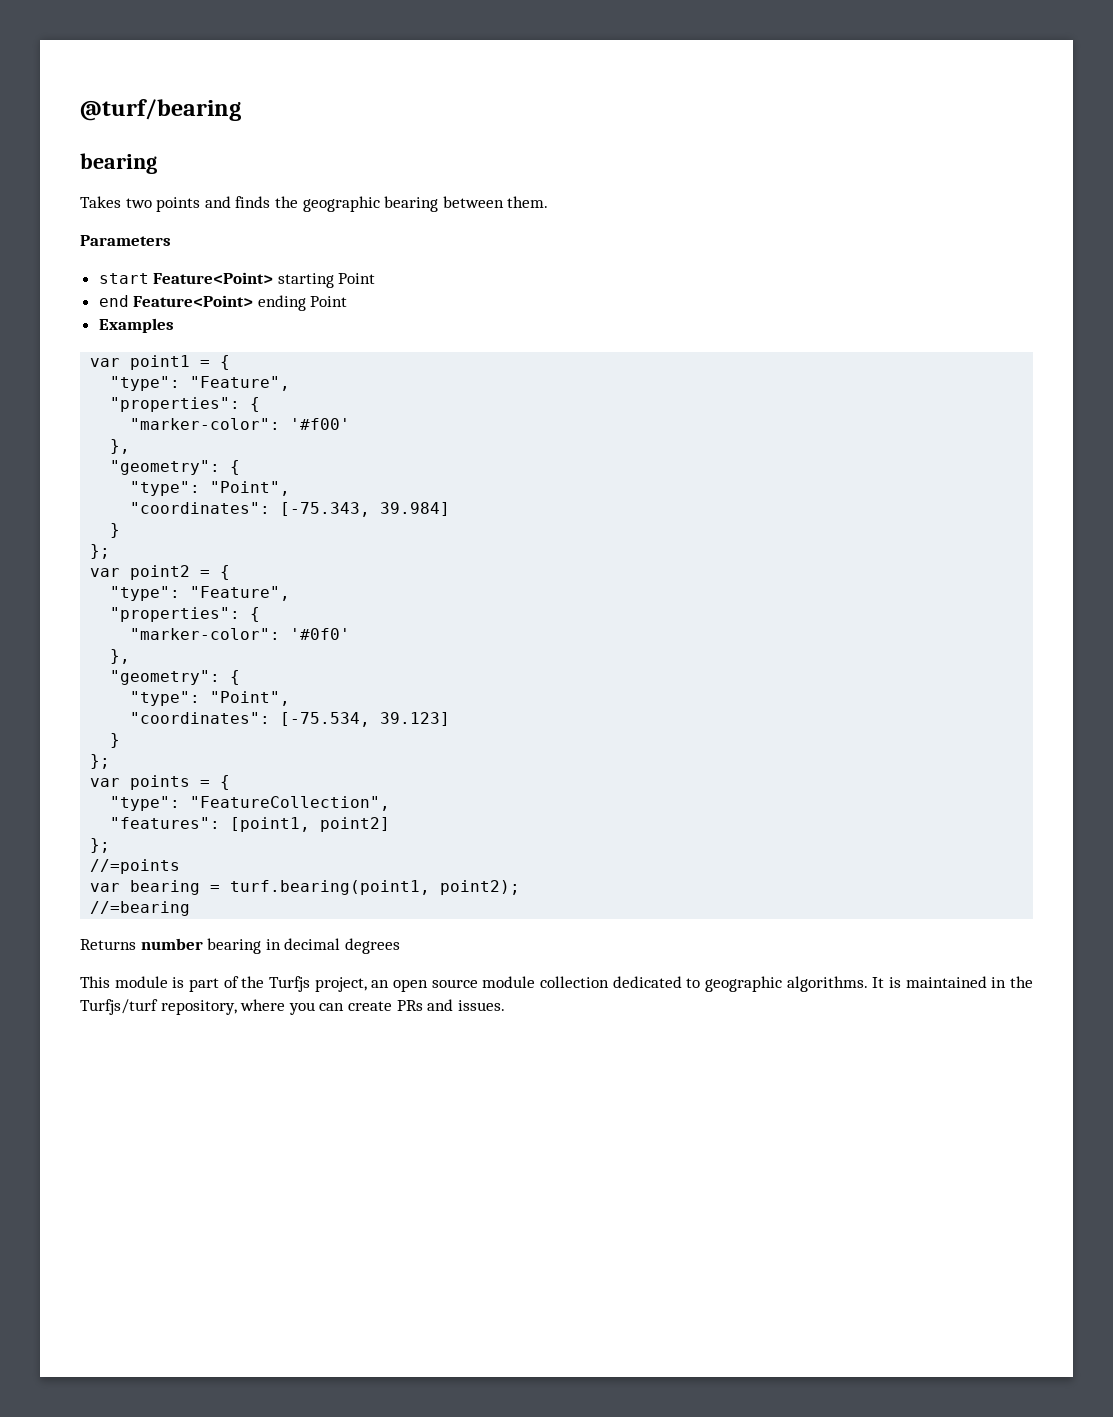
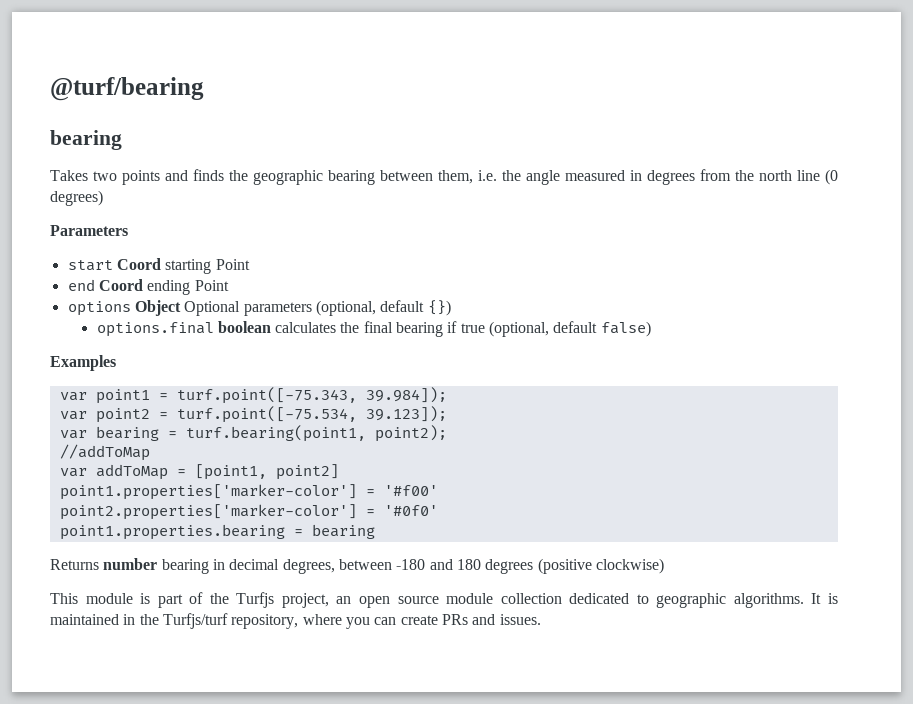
- Takes two points and finds the geographic bearing between them.
+ Takes two points and finds the geographic bearing between them, i.e. the angle measured in degrees from the north line (0 degrees)
- start Feature<Point> starting Point
+ start Coord starting Point
- end Feature<Point> ending Point
+ end Coord ending Point
+ options Object Optional parameters (optional, default {})
+ options.final boolean calculates the final bearing if true (optional, default false)
  Examples
- var point1 = {
- "type": "Feature",
- "properties": {
- "marker-color": '#f00'
- },
- "geometry": {
- "type": "Point",
- "coordinates": [-75.343, 39.984]
- }
- };
- var point2 = {
- "type": "Feature",
- "properties": {
- "marker-color": '#0f0'
- },
- "geometry": {
- "type": "Point",
- "coordinates": [-75.534, 39.123]
- }
- };
- var points = {
- "type": "FeatureCollection",
- "features": [point1, point2]
- };
- //=points
+ var point1 = turf.point([-75.343, 39.984]);
+ var point2 = turf.point([-75.534, 39.123]);
- //=bearing
+ //addToMap
+ var addToMap = [point1, point2]
+ point1.properties['marker-color'] = '#f00'
+ point2.properties['marker-color'] = '#0f0'
+ point1.properties.bearing = bearing
- Returns number bearing in decimal degrees
+ Returns number bearing in decimal degrees, between -180 and 180 degrees (positive clockwise)

